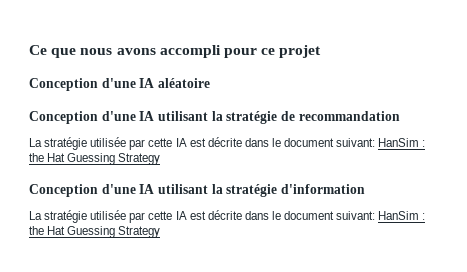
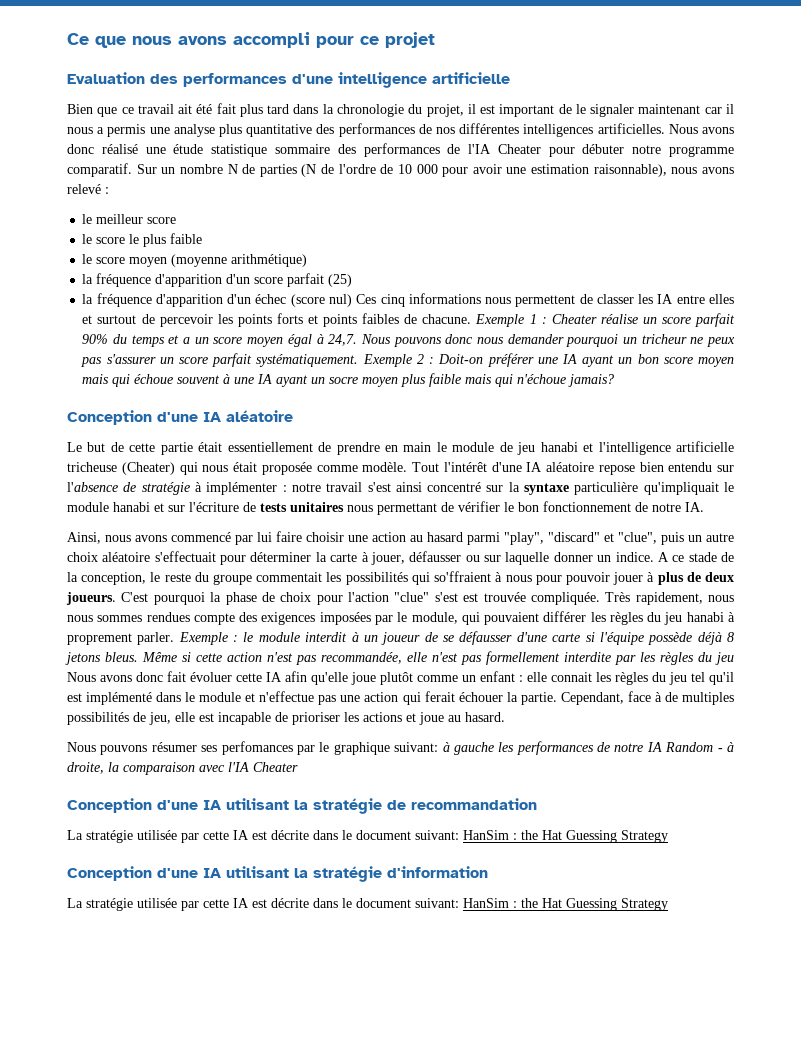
+ Evaluation des performances d'une intelligence artificielle
+ Bien que ce travail ait été fait plus tard dans la chronologie du projet, il est important de le signaler maintenant car il nous a permis une analyse plus quantitative des performances de nos différentes intelligences artificielles. Nous avons donc réalisé une étude statistique sommaire des performances de l'IA Cheater pour débuter notre programme comparatif. Sur un nombre N de parties (N de l'ordre de 10 000 pour avoir une estimation raisonnable), nous avons relevé :
+ le meilleur score
+ le score le plus faible
+ le score moyen (moyenne arithmétique)
+ la fréquence d'apparition d'un score parfait (25)
+ la fréquence d'apparition d'un échec (score nul) Ces cinq informations nous permettent de classer les IA entre elles et surtout de percevoir les points forts et points faibles de chacune. Exemple 1 : Cheater réalise un score parfait 90% du temps et a un score moyen égal à 24,7. Nous pouvons donc nous demander pourquoi un tricheur ne peux pas s'assurer un score parfait systématiquement. Exemple 2 : Doit-on préférer une IA ayant un bon score moyen mais qui échoue souvent à une IA ayant un socre moyen plus faible mais qui n'échoue jamais?
  Conception d'une IA aléatoire
+ Le but de cette partie était essentiellement de prendre en main le module de jeu hanabi et l'intelligence artificielle tricheuse (Cheater) qui nous était proposée comme modèle. Tout l'intérêt d'une IA aléatoire repose bien entendu sur l'absence de stratégie à implémenter : notre travail s'est ainsi concentré sur la syntaxe particulière qu'impliquait le module hanabi et sur l'écriture de tests unitaires nous permettant de vérifier le bon fonctionnement de notre IA.
+ Ainsi, nous avons commencé par lui faire choisir une action au hasard parmi "play", "discard" et "clue", puis un autre choix aléatoire s'effectuait pour déterminer la carte à jouer, défausser ou sur laquelle donner un indice. A ce stade de la conception, le reste du groupe commentait les possibilités qui so'ffraient à nous pour pouvoir jouer à plus de deux joueurs. C'est pourquoi la phase de choix pour l'action "clue" s'est est trouvée compliquée. Très rapidement, nous nous sommes rendues compte des exigences imposées par le module, qui pouvaient différer les règles du jeu hanabi à proprement parler. Exemple : le module interdit à un joueur de se défausser d'une carte si l'équipe possède déjà 8 jetons bleus. Même si cette action n'est pas recommandée, elle n'est pas formellement interdite par les règles du jeu Nous avons donc fait évoluer cette IA afin qu'elle joue plutôt comme un enfant : elle connait les règles du jeu tel qu'il est implémenté dans le module et n'effectue pas une action qui ferait échouer la partie. Cependant, face à de multiples possibilités de jeu, elle est incapable de prioriser les actions et joue au hasard.
+ Nous pouvons résumer ses perfomances par le graphique suivant: à gauche les performances de notre IA Random - à droite, la comparaison avec l'IA Cheater

